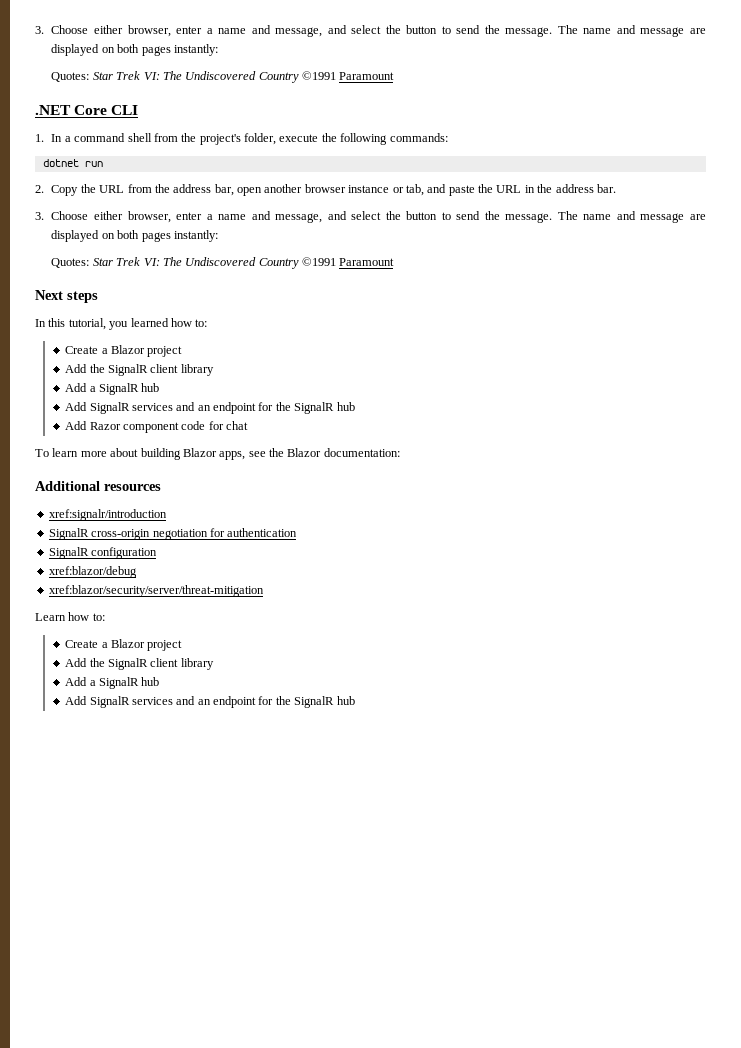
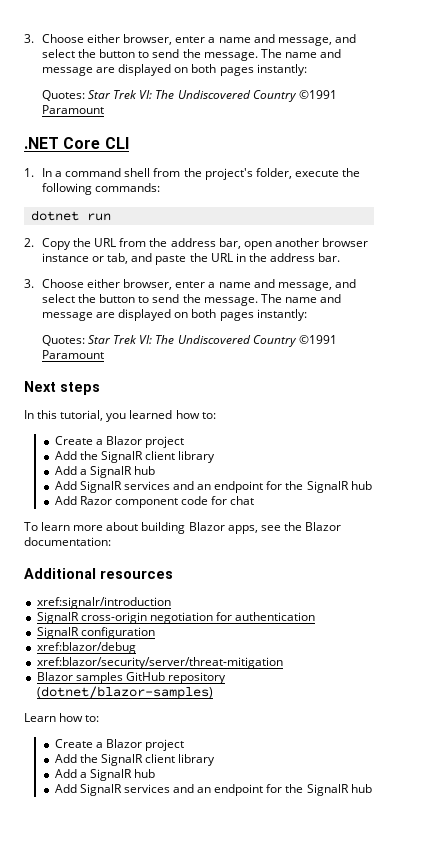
+ Blazor samples GitHub repository (dotnet/blazor-samples)

